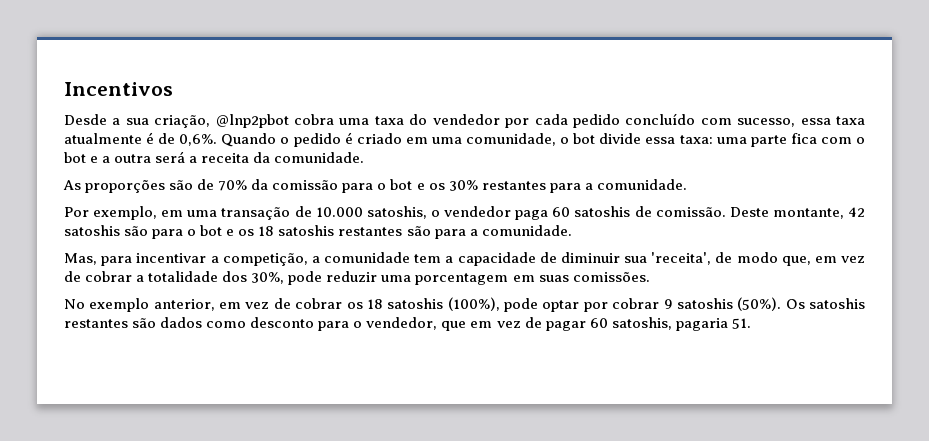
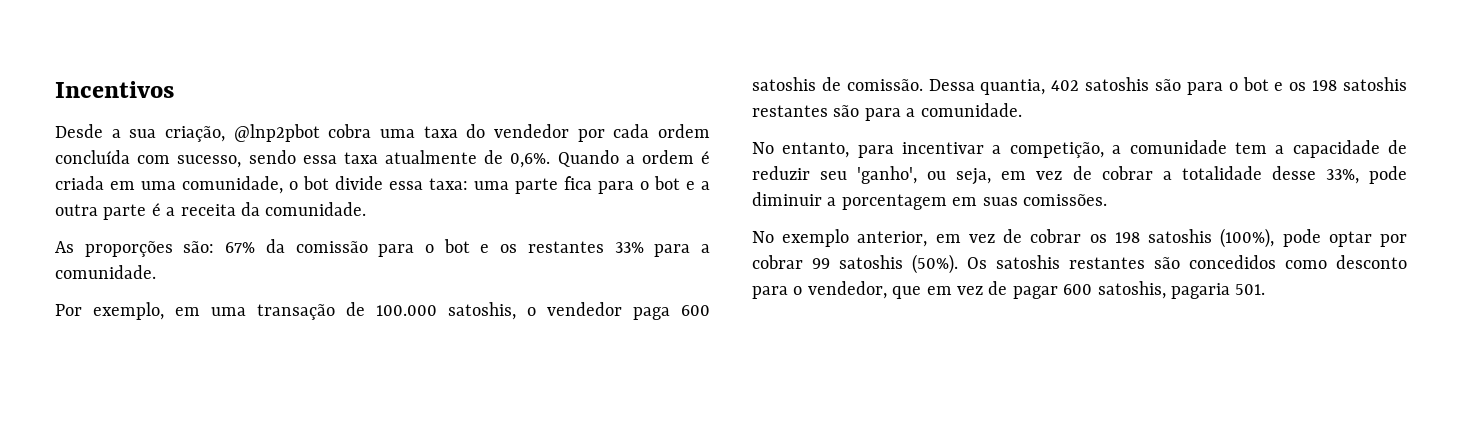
- Desde a sua criação, @lnp2pbot cobra uma taxa do vendedor por cada pedido concluído com sucesso, essa taxa atualmente é de 0,6%.
+ Desde a sua criação, @lnp2pbot cobra uma taxa do vendedor por cada ordem concluída com sucesso, sendo essa taxa atualmente de 0,6%.
- Quando o pedido é criado em uma comunidade, o bot divide essa taxa: uma parte fica com o bot e a outra será a receita da comunidade.
+ Quando a ordem é criada em uma comunidade, o bot divide essa taxa: uma parte fica para o bot e a outra parte é a receita da comunidade.
- As proporções são de 70% da comissão para o bot e os 30% restantes para a comunidade.
+ As proporções são: 67% da comissão para o bot e os restantes 33% para a comunidade.
- Por exemplo, em uma transação de 10.000 satoshis, o vendedor paga 60 satoshis de comissão.
+ Por exemplo, em uma transação de 100.000 satoshis, o vendedor paga 600 satoshis de comissão.
- Deste montante, 42 satoshis são para o bot e os 18 satoshis restantes são para a comunidade.
+ Dessa quantia, 402 satoshis são para o bot e os 198 satoshis restantes são para a comunidade.
- Mas, para incentivar a competição, a comunidade tem a capacidade de diminuir sua 'receita', de modo que, em vez de cobrar a totalidade dos 30%, pode reduzir uma porcentagem em suas comissões.
+ No entanto, para incentivar a competição, a comunidade tem a capacidade de reduzir seu 'ganho', ou seja, em vez de cobrar a totalidade desse 33%, pode diminuir a porcentagem em suas comissões.
- No exemplo anterior, em vez de cobrar os 18 satoshis (100%), pode optar por cobrar 9 satoshis (50%).
+ No exemplo anterior, em vez de cobrar os 198 satoshis (100%), pode optar por cobrar 99 satoshis (50%).
- Os satoshis restantes são dados como desconto para o vendedor, que em vez de pagar 60 satoshis, pagaria 51.
+ Os satoshis restantes são concedidos como desconto para o vendedor, que em vez de pagar 600 satoshis, pagaria 501.

